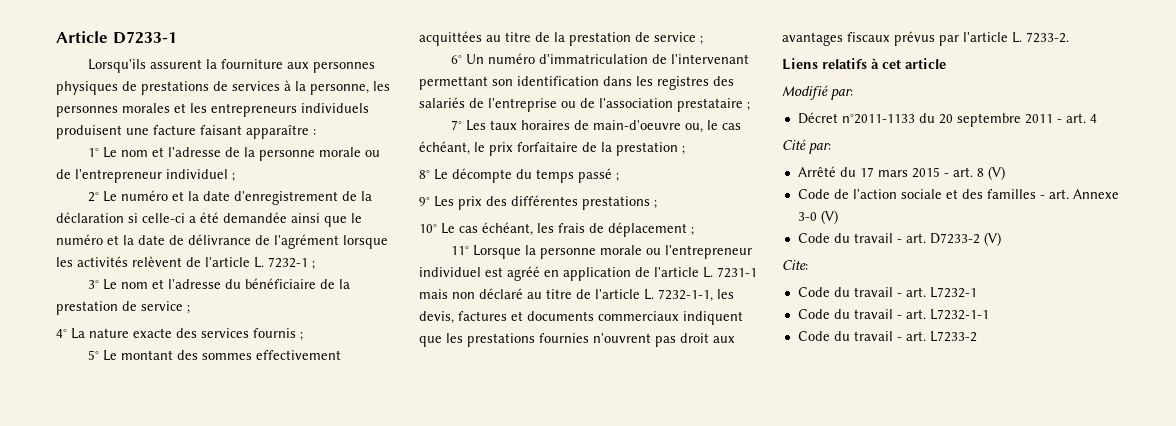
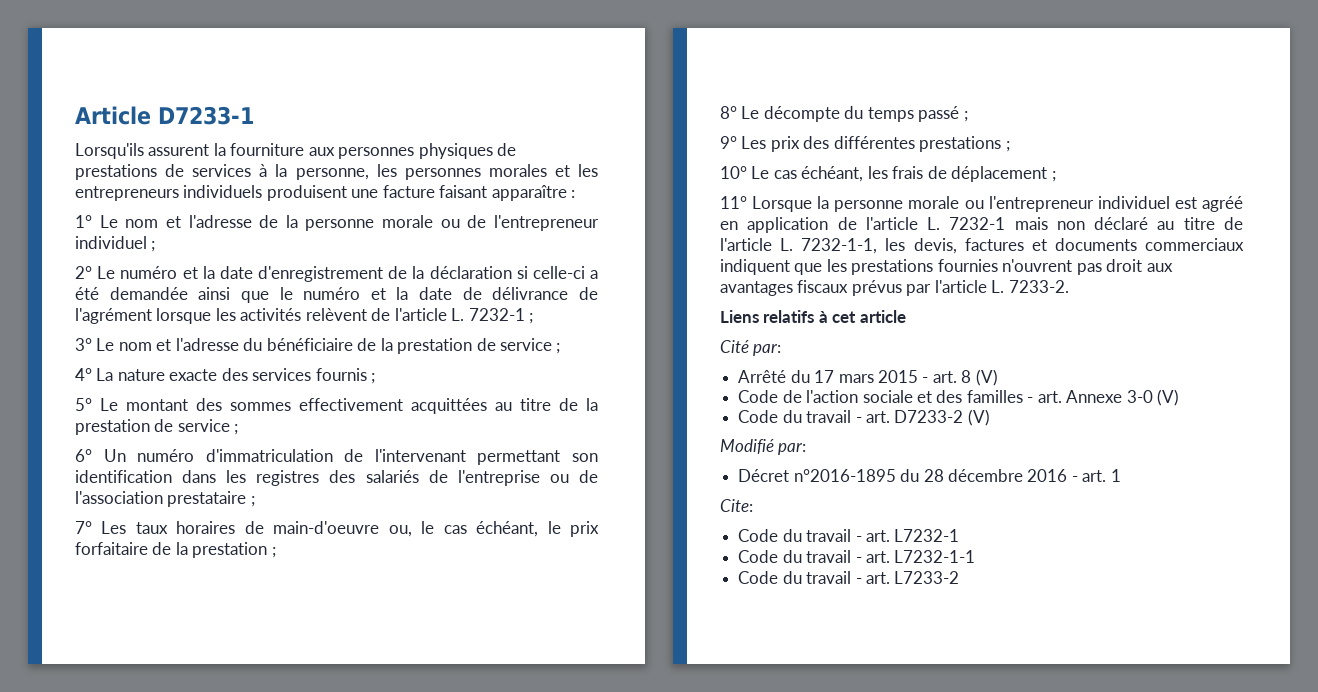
- 11° Lorsque la personne morale ou l'entrepreneur individuel est agréé en application de l'article L. 7231-1 mais non déclaré au titre de l'article L. 7232-1-1, les devis, factures et documents commerciaux indiquent que les prestations fournies n'ouvrent pas droit aux avantages fiscaux prévus par l'article L. 7233-2.
+ 11° Lorsque la personne morale ou l'entrepreneur individuel est agréé en application de l'article L. 7232-1 mais non déclaré au titre de l'article L. 7232-1-1, les devis, factures et documents commerciaux indiquent que les prestations fournies n'ouvrent pas droit aux avantages fiscaux prévus par l'article L. 7233-2.
- Modifié par:
- Décret n°2011-1133 du 20 septembre 2011 - art. 4
+ Modifié par:
+ Décret n°2016-1895 du 28 décembre 2016 - art. 1

